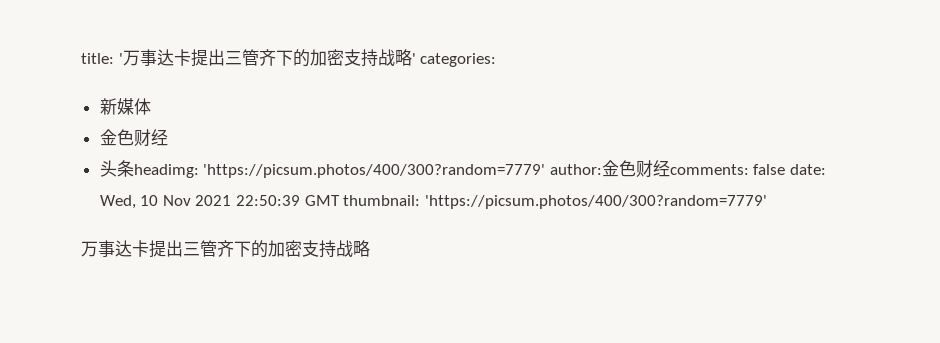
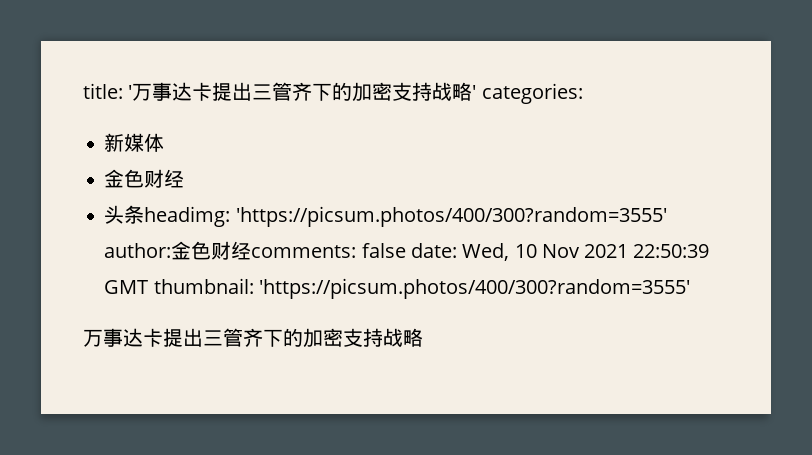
- 头条headimg: 'https://picsum.photos/400/300?random=7779' author:金色财经comments: false date: Wed, 10 Nov 2021 22:50:39 GMT thumbnail: 'https://picsum.photos/400/300?random=7779'
+ 头条headimg: 'https://picsum.photos/400/300?random=3555' author:金色财经comments: false date: Wed, 10 Nov 2021 22:50:39 GMT thumbnail: 'https://picsum.photos/400/300?random=3555'

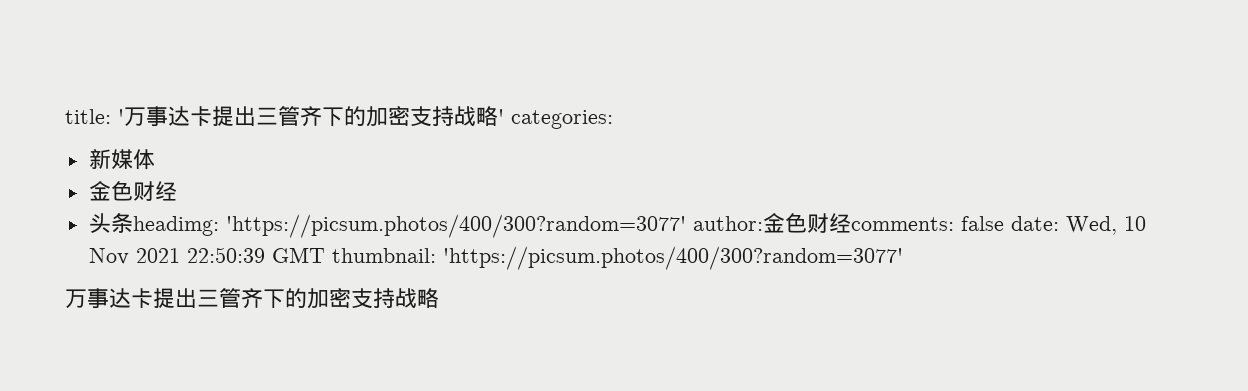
- 头条headimg: 'https://picsum.photos/400/300?random=3555' author:金色财经comments: false date: Wed, 10 Nov 2021 22:50:39 GMT thumbnail: 'https://picsum.photos/400/300?random=3555'
+ 头条headimg: 'https://picsum.photos/400/300?random=3077' author:金色财经comments: false date: Wed, 10 Nov 2021 22:50:39 GMT thumbnail: 'https://picsum.photos/400/300?random=3077'

